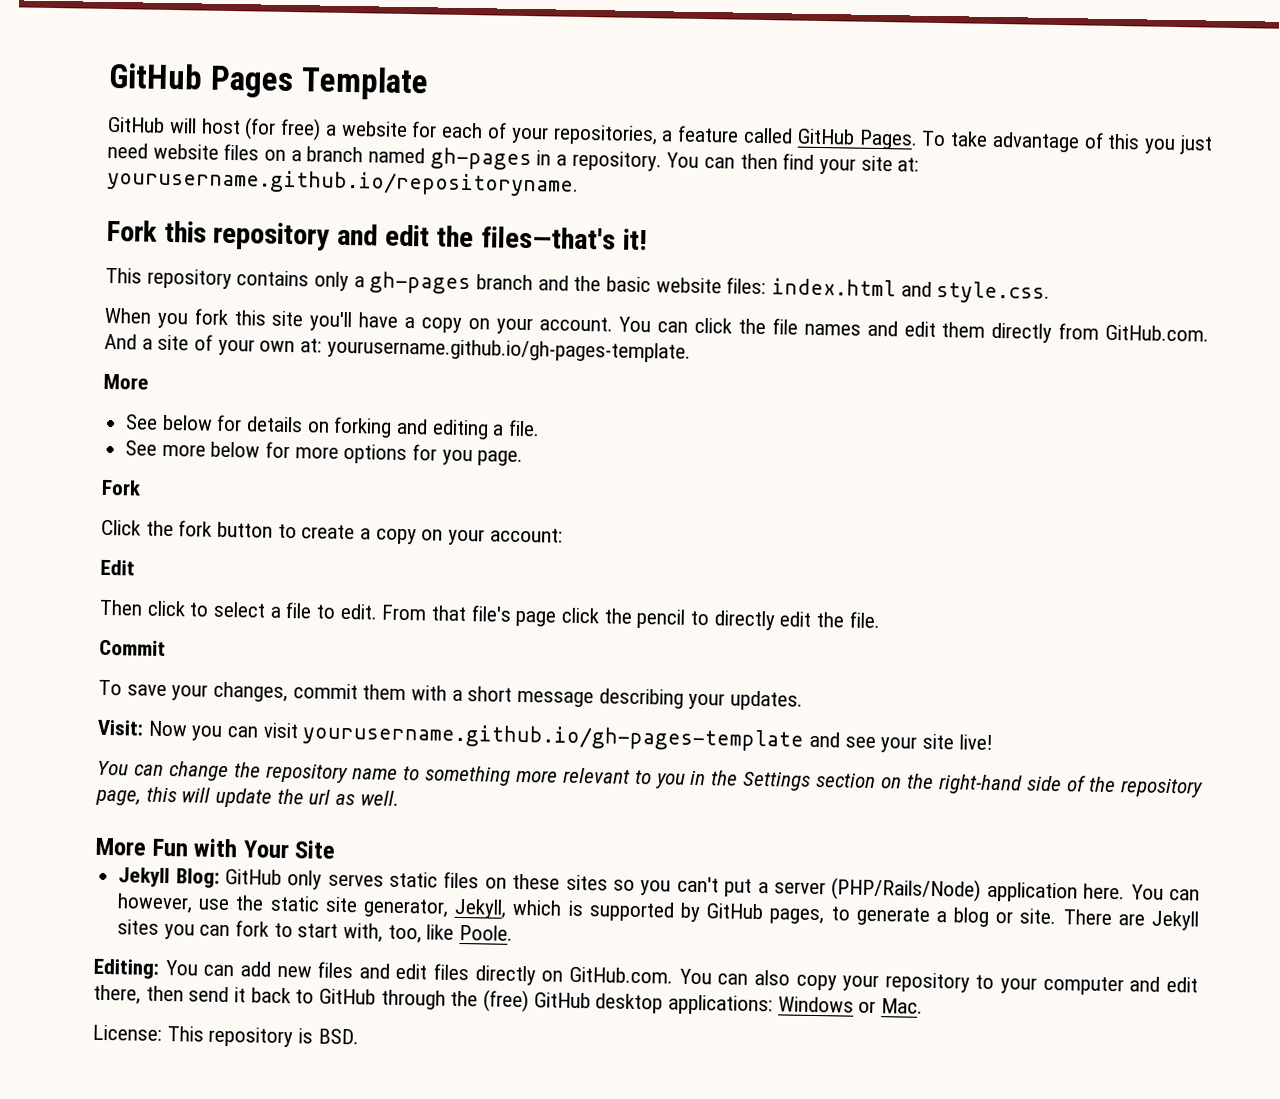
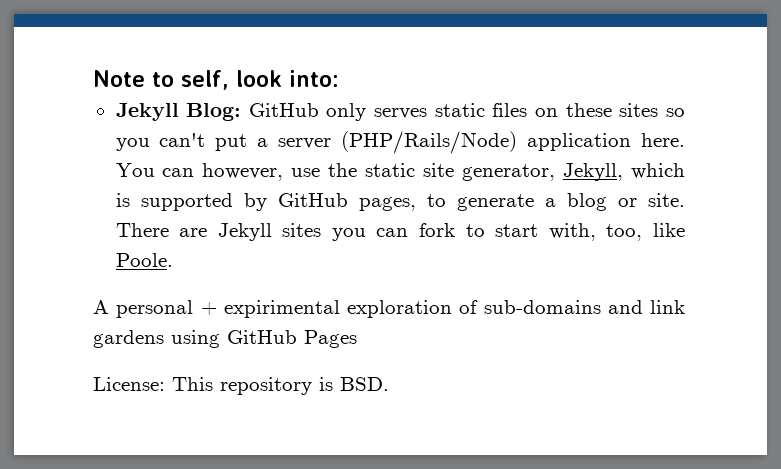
- GitHub Pages Template
- GitHub will host (for free) a website for each of your repositories, a feature called GitHub Pages. To take advantage of this you just need website files on a branch named gh-pages in a repository. You can then find your site at: yourusername.github.io/repositoryname.
- Fork this repository and edit the files—that's it!
- This repository contains only a gh-pages branch and the basic website files: index.html and style.css.
- When you fork this site you'll have a copy on your account. You can click the file names and edit them directly from GitHub.com. And a site of your own at: yourusername.github.io/gh-pages-template.
- More
- See below for details on forking and editing a file.
- See more below for more options for you page.
- Fork
- Click the fork button to create a copy on your account:
- Edit
- Then click to select a file to edit. From that file's page click the pencil to directly edit the file.
- Commit
- To save your changes, commit them with a short message describing your updates.
- Visit: Now you can visit yourusername.github.io/gh-pages-template and see your site live!
- You can change the repository name to something more relevant to you in the Settings section on the right-hand side of the repository page, this will update the url as well.
- More Fun with Your Site
+ Note to self, look into:
- Editing: You can add new files and edit files directly on GitHub.com. You can also copy your repository to your computer and edit there, then send it back to GitHub through the (free) GitHub desktop applications: Windows or Mac.
+ A personal + expirimental exploration of sub-domains and link gardens using GitHub Pages

